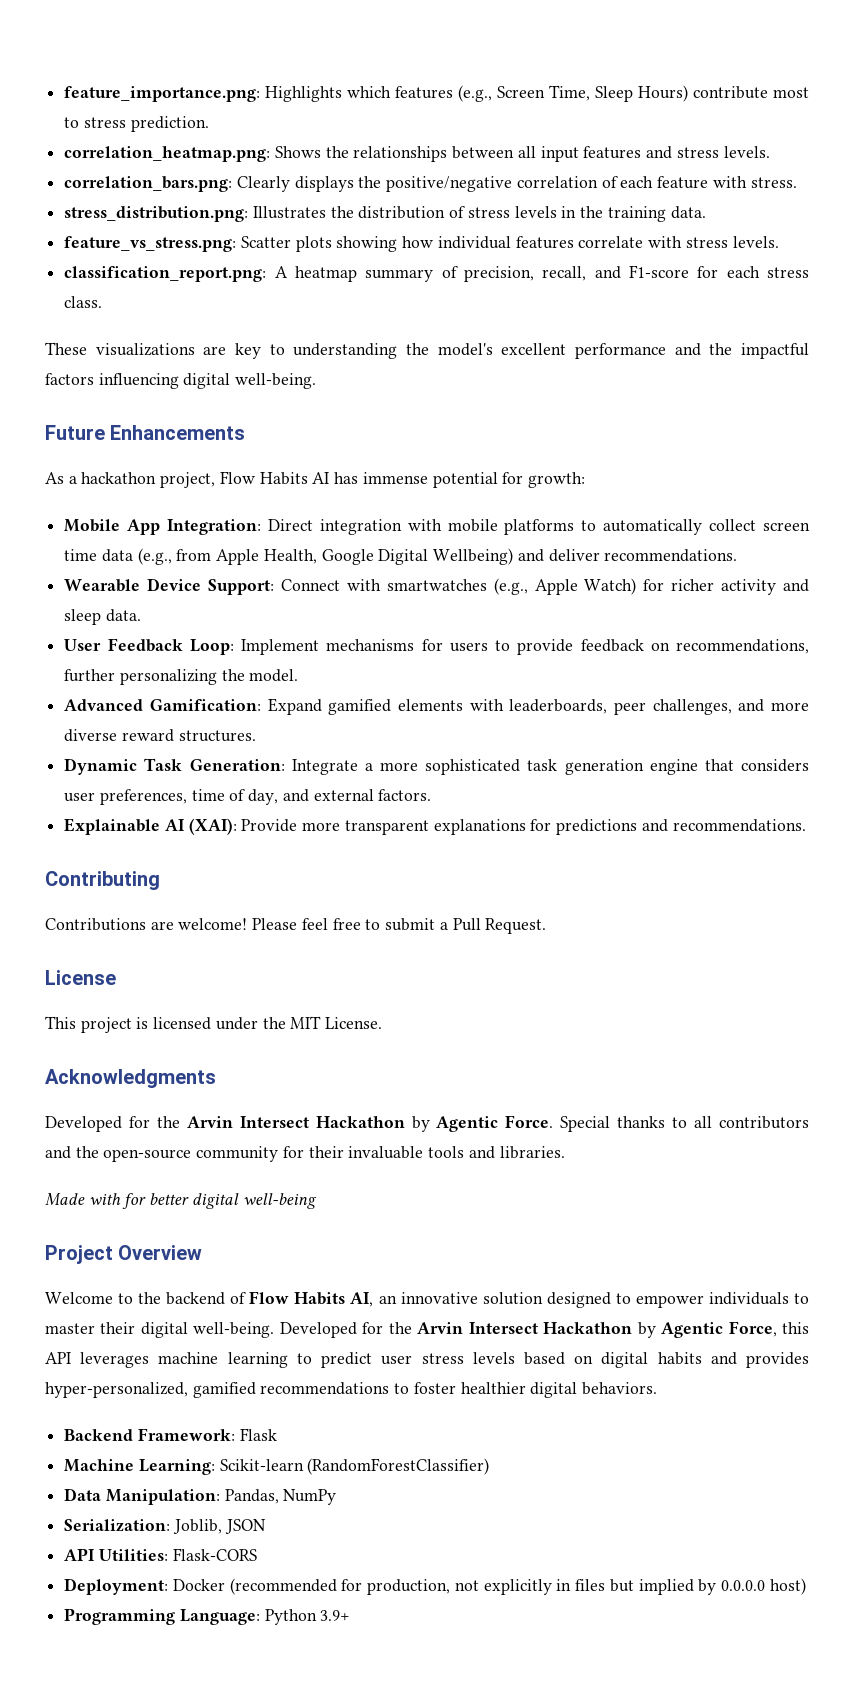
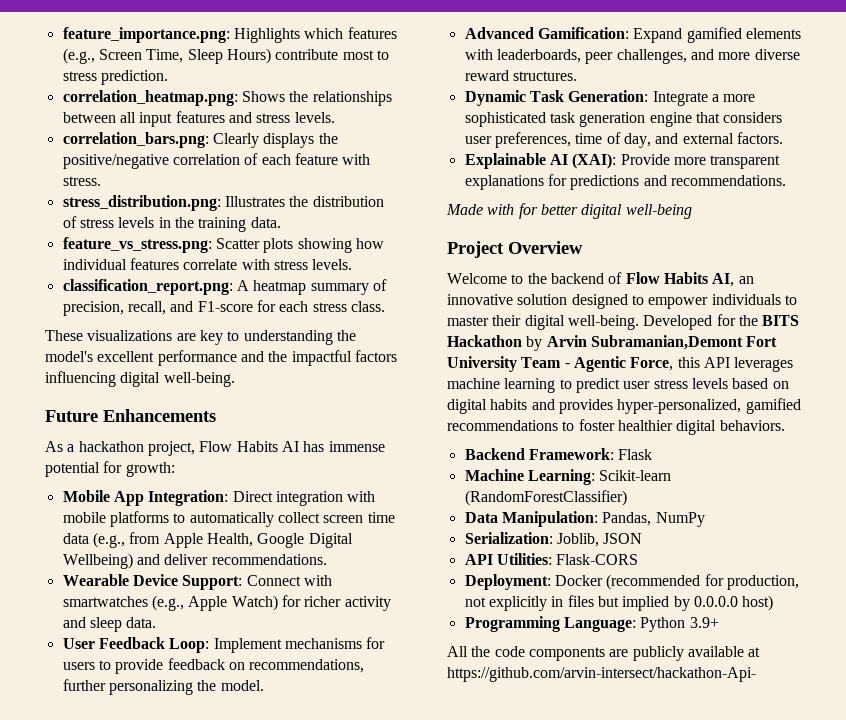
- Contributing
- Contributions are welcome! Please feel free to submit a Pull Request.
- License
- This project is licensed under the MIT License.
- Acknowledgments
- Developed for the Arvin Intersect Hackathon by Agentic Force. Special thanks to all contributors and the open-source community for their invaluable tools and libraries.
- Developed for the Arvin Intersect Hackathon by Agentic Force, this API leverages machine learning to predict user stress levels based on digital habits and provides hyper-personalized, gamified recommendations to foster healthier digital behaviors.
+ Developed for the BITS Hackathon by Arvin Subramanian,Demont Fort University Team - Agentic Force, this API leverages machine learning to predict user stress levels based on digital habits and provides hyper-personalized, gamified recommendations to foster healthier digital behaviors.
+ All the code components are publicly available at https://github.com/arvin-intersect/hackathon-Api-

